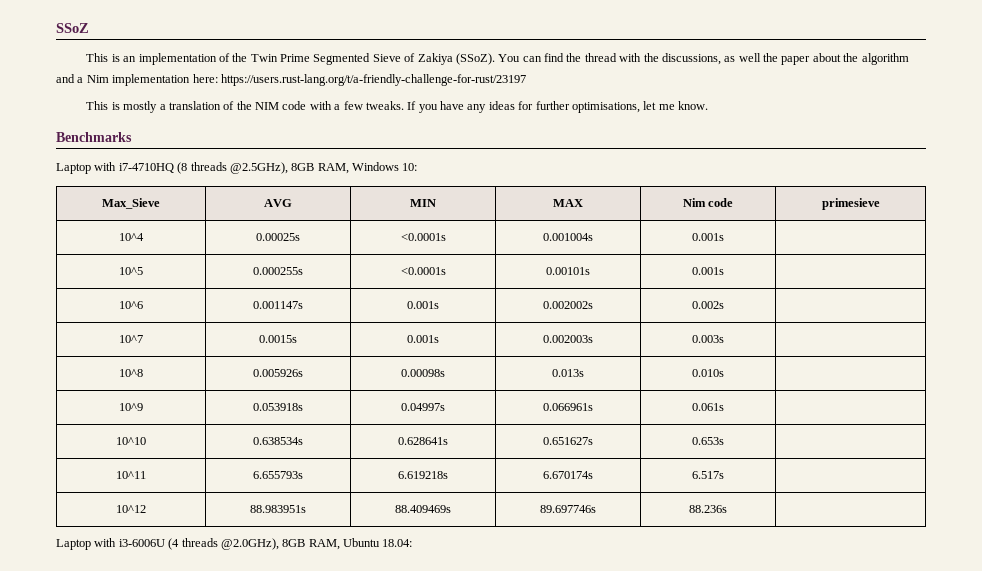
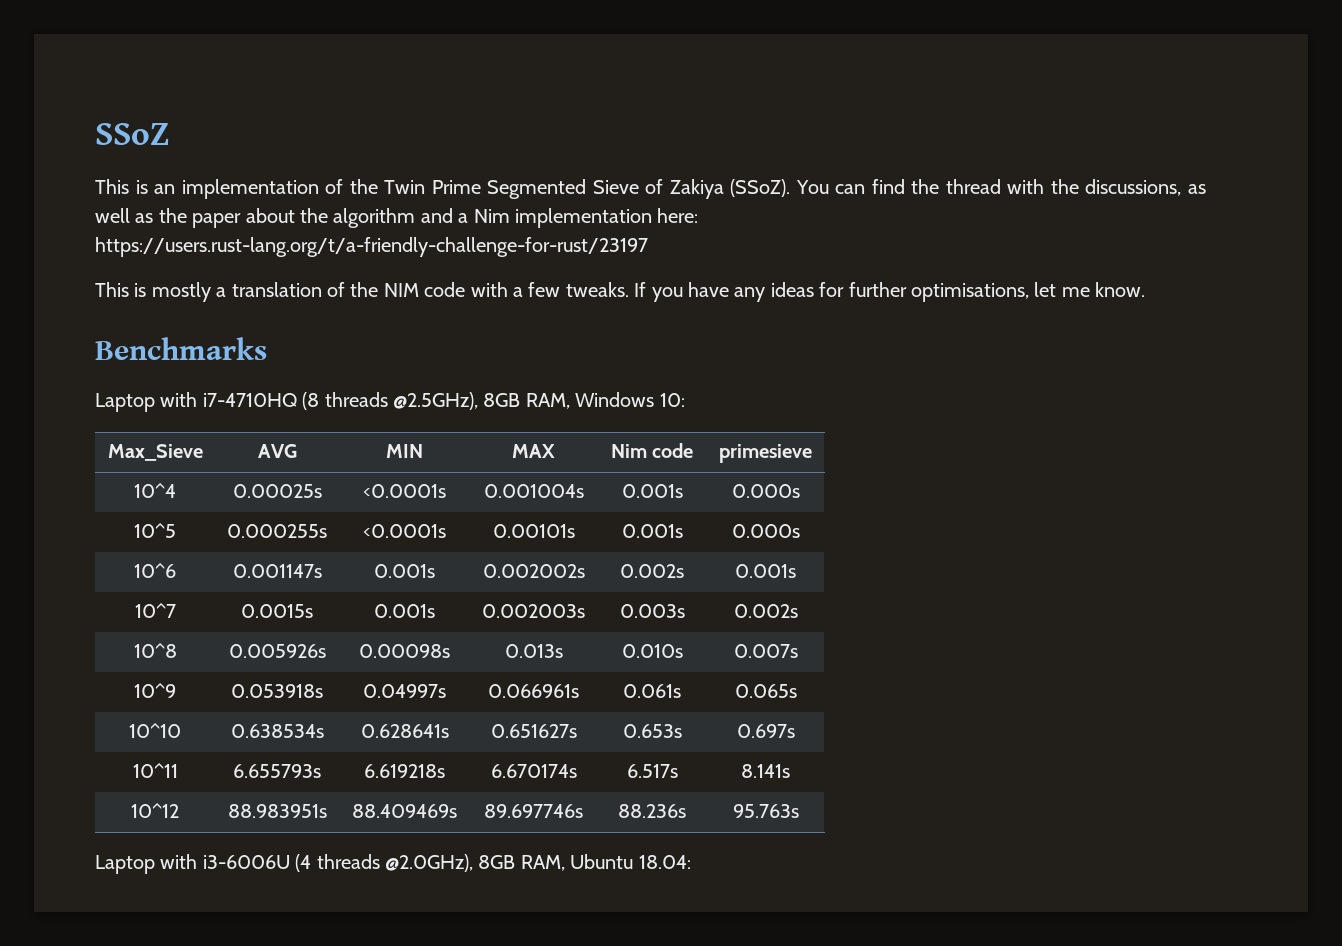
- You can find the thread with the discussions, as well the paper about the algorithm and a Nim implementation here: https://users.rust-lang.org/t/a-friendly-challenge-for-rust/23197
+ You can find the thread with the discussions, as well as the paper about the algorithm and a Nim implementation here: https://users.rust-lang.org/t/a-friendly-challenge-for-rust/23197
- 10^4 | 0.00025s | <0.0001s | 0.001004s | 0.001s |
+ 10^4 | 0.00025s | <0.0001s | 0.001004s | 0.001s | 0.000s
- 10^5 | 0.000255s | <0.0001s | 0.00101s | 0.001s |
+ 10^5 | 0.000255s | <0.0001s | 0.00101s | 0.001s | 0.000s
- 10^6 | 0.001147s | 0.001s | 0.002002s | 0.002s |
+ 10^6 | 0.001147s | 0.001s | 0.002002s | 0.002s | 0.001s
- 10^7 | 0.0015s | 0.001s | 0.002003s | 0.003s |
+ 10^7 | 0.0015s | 0.001s | 0.002003s | 0.003s | 0.002s
- 10^8 | 0.005926s | 0.00098s | 0.013s | 0.010s |
+ 10^8 | 0.005926s | 0.00098s | 0.013s | 0.010s | 0.007s
- 10^9 | 0.053918s | 0.04997s | 0.066961s | 0.061s |
+ 10^9 | 0.053918s | 0.04997s | 0.066961s | 0.061s | 0.065s
- 10^10 | 0.638534s | 0.628641s | 0.651627s | 0.653s |
+ 10^10 | 0.638534s | 0.628641s | 0.651627s | 0.653s | 0.697s
- 10^11 | 6.655793s | 6.619218s | 6.670174s | 6.517s |
+ 10^11 | 6.655793s | 6.619218s | 6.670174s | 6.517s | 8.141s
- 10^12 | 88.983951s | 88.409469s | 89.697746s | 88.236s |
+ 10^12 | 88.983951s | 88.409469s | 89.697746s | 88.236s | 95.763s

